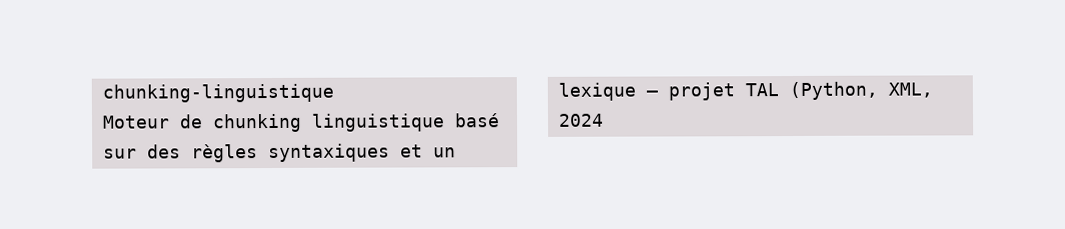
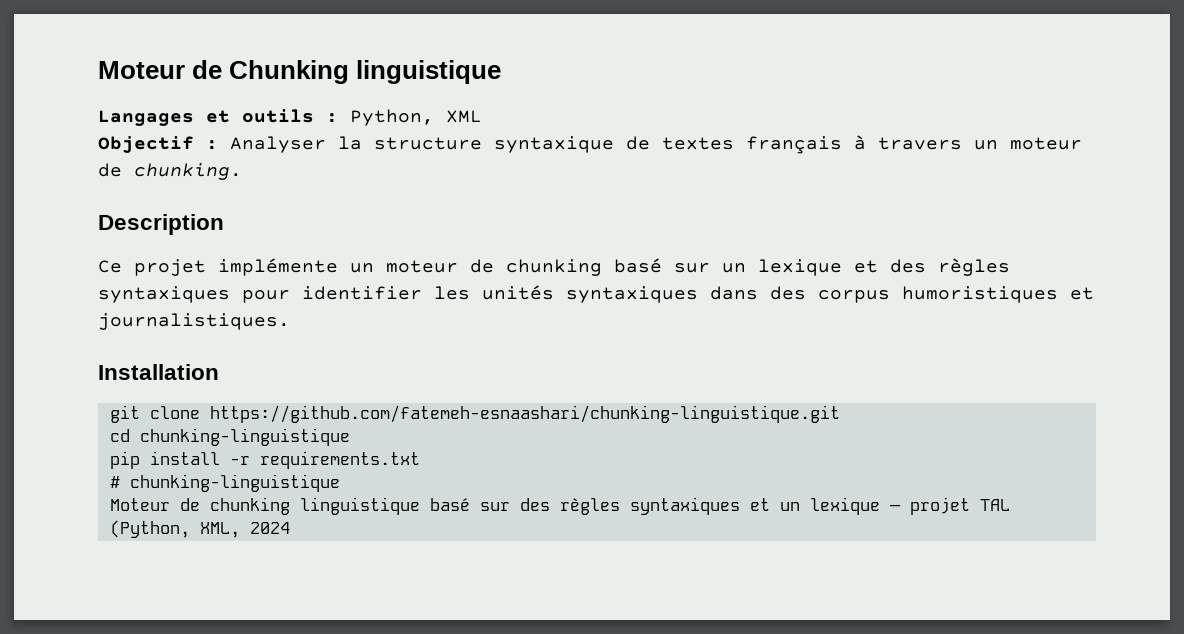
- chunking-linguistique
+ Moteur de Chunking linguistique
+ Langages et outils : Python, XML
+ Objectif : Analyser la structure syntaxique de textes français à travers un moteur de chunking.
+ Description
+ Ce projet implémente un moteur de chunking basé sur un lexique et des règles syntaxiques pour identifier les unités syntaxiques dans des corpus humoristiques et journalistiques.
+ Installation
+ git clone https://github.com/fatemeh-esnaashari/chunking-linguistique.git
+ cd chunking-linguistique
+ pip install -r requirements.txt
+ # chunking-linguistique

